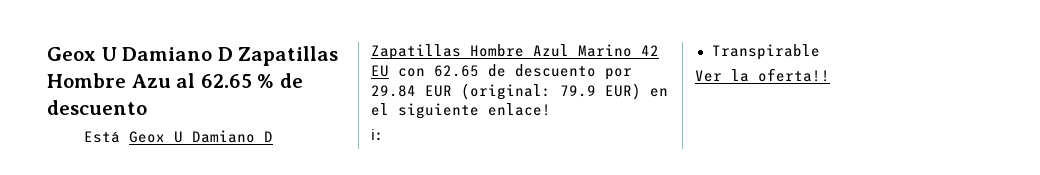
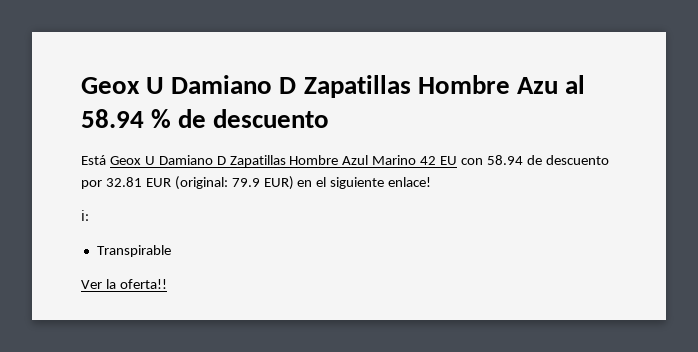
- Geox U Damiano D Zapatillas Hombre Azu al 62.65 % de descuento
+ Geox U Damiano D Zapatillas Hombre Azu al 58.94 % de descuento
- Está Geox U Damiano D Zapatillas Hombre Azul Marino 42 EU con 62.65 de descuento por 29.84 EUR (original: 79.9 EUR) en el siguiente enlace!
+ Está Geox U Damiano D Zapatillas Hombre Azul Marino 42 EU con 58.94 de descuento por 32.81 EUR (original: 79.9 EUR) en el siguiente enlace!

